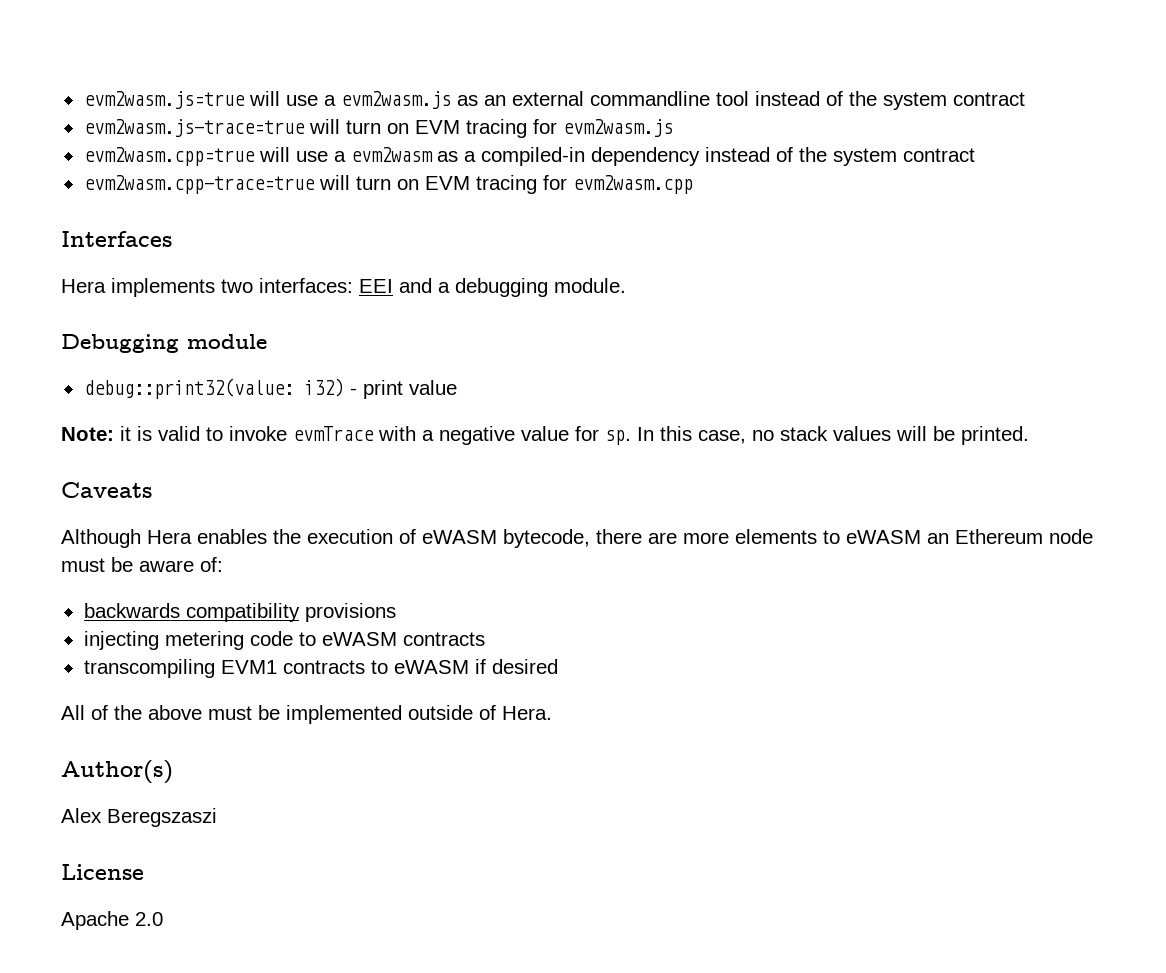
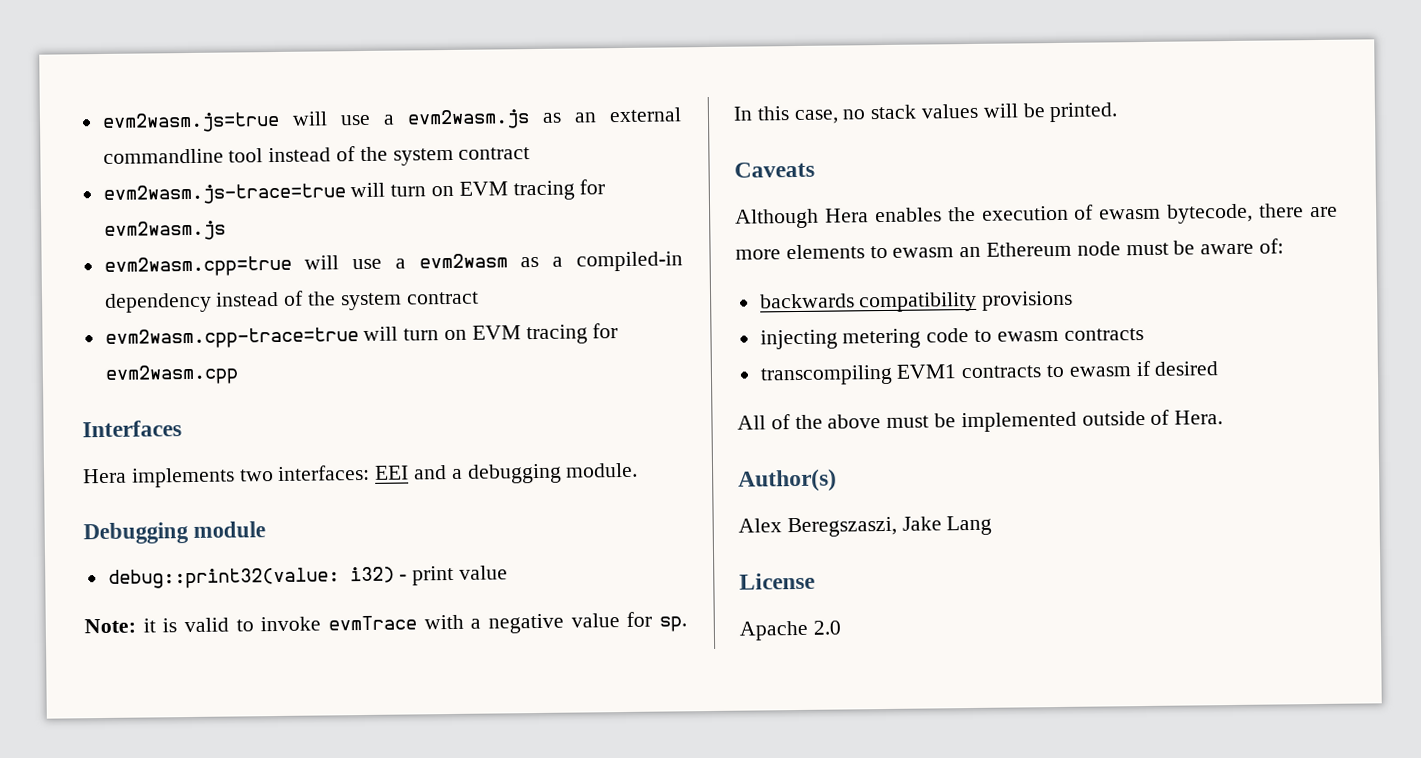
- Although Hera enables the execution of eWASM bytecode, there are more elements to eWASM an Ethereum node must be aware of:
+ Although Hera enables the execution of ewasm bytecode, there are more elements to ewasm an Ethereum node must be aware of:
- injecting metering code to eWASM contracts
+ injecting metering code to ewasm contracts
- transcompiling EVM1 contracts to eWASM if desired
+ transcompiling EVM1 contracts to ewasm if desired
- Alex Beregszaszi
+ Alex Beregszaszi, Jake Lang

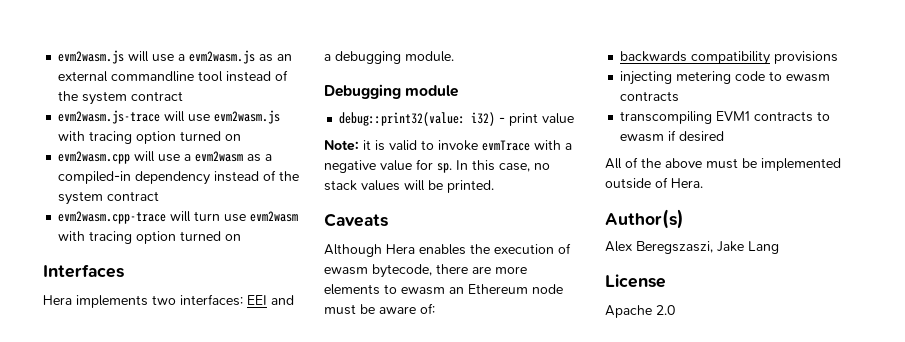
- evm2wasm.js=true will use a evm2wasm.js as an external commandline tool instead of the system contract
+ evm2wasm.js will use a evm2wasm.js as an external commandline tool instead of the system contract
- evm2wasm.js-trace=true will turn on EVM tracing for evm2wasm.js
- evm2wasm.cpp=true will use a evm2wasm as a compiled-in dependency instead of the system contract
+ evm2wasm.js-trace will use evm2wasm.js with tracing option turned on
+ evm2wasm.cpp will use a evm2wasm as a compiled-in dependency instead of the system contract
- evm2wasm.cpp-trace=true will turn on EVM tracing for evm2wasm.cpp
+ evm2wasm.cpp-trace will turn use evm2wasm with tracing option turned on

